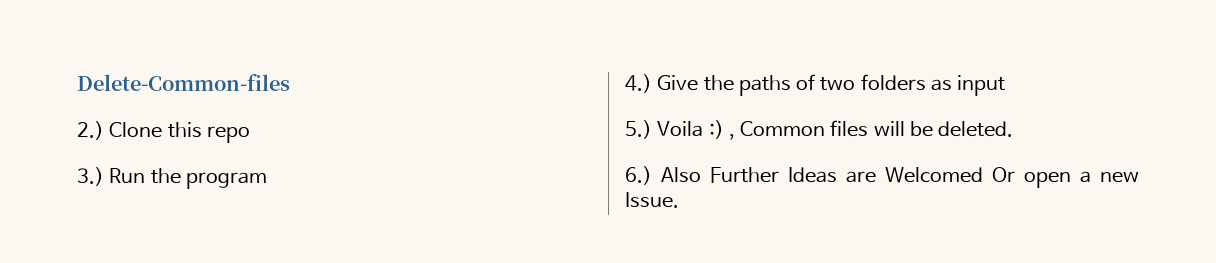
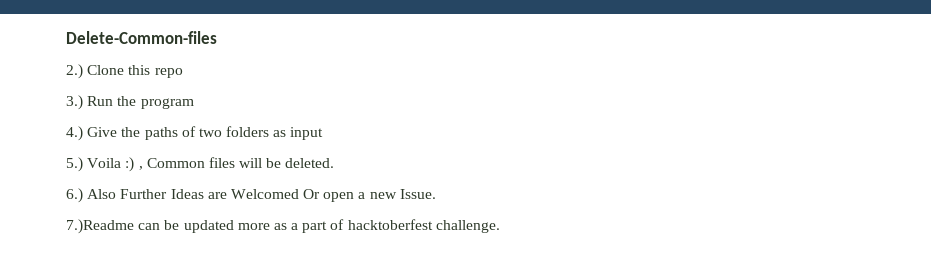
+ 7.)Readme can be updated more as a part of hacktoberfest challenge.

